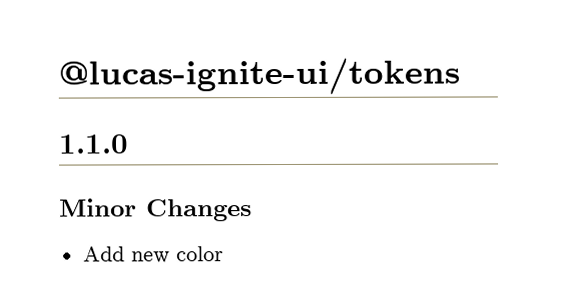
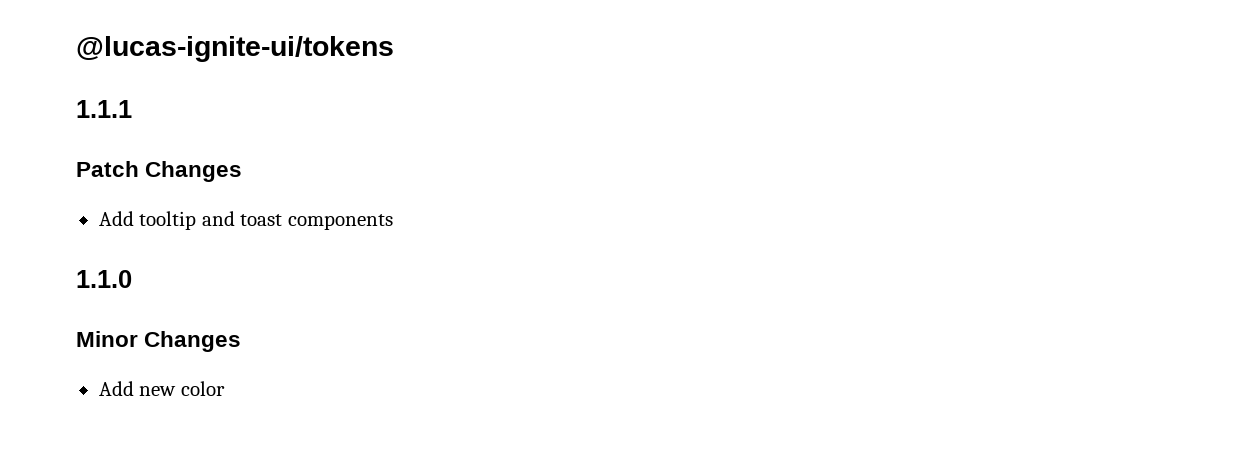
+ 1.1.1
+ Patch Changes
+ Add tooltip and toast components

